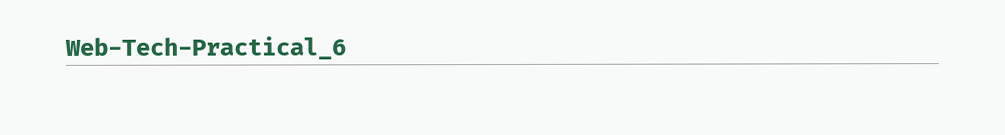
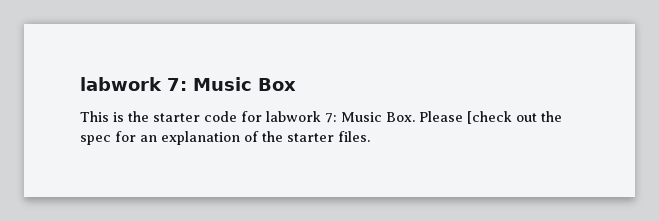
- Web-Tech-Practical_6
+ labwork 7: Music Box
+ This is the starter code for labwork 7: Music Box. Please [check out the spec for an explanation of the starter files.

